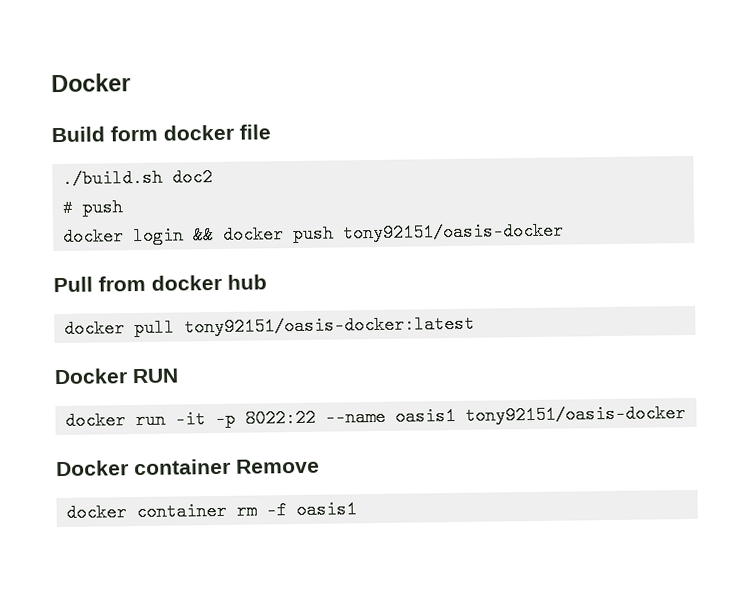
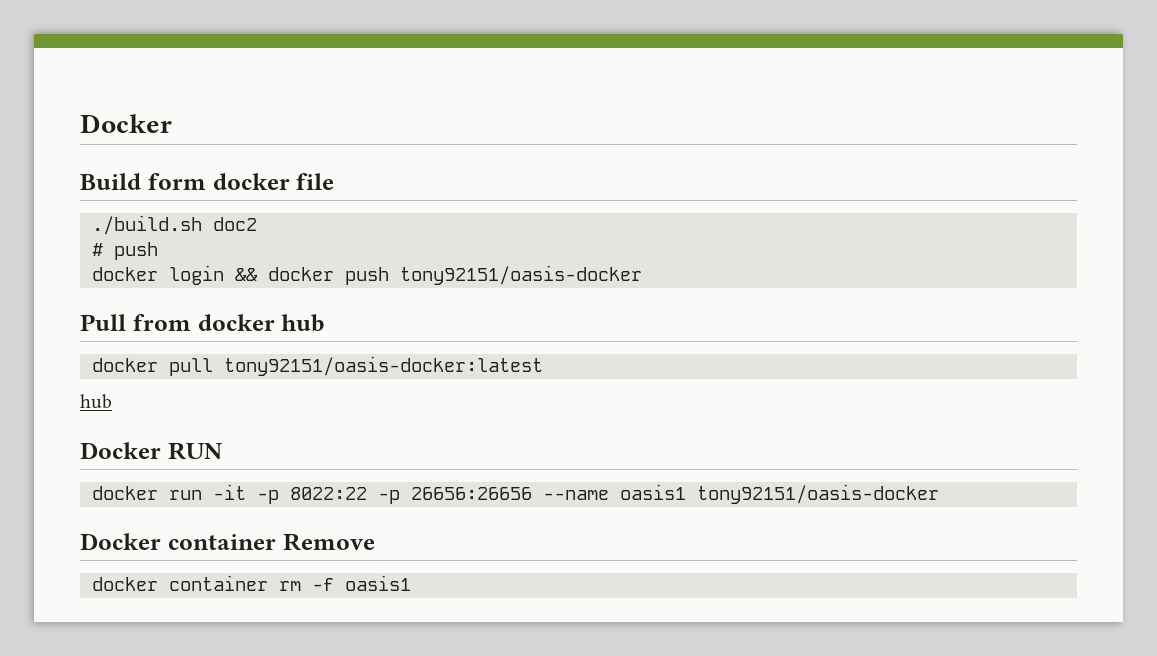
  docker pull tony92151/oasis-docker:latest
+ hub
- docker run -it -p 8022:22 --name oasis1 tony92151/oasis-docker
+ docker run -it -p 8022:22 -p 26656:26656 --name oasis1 tony92151/oasis-docker

